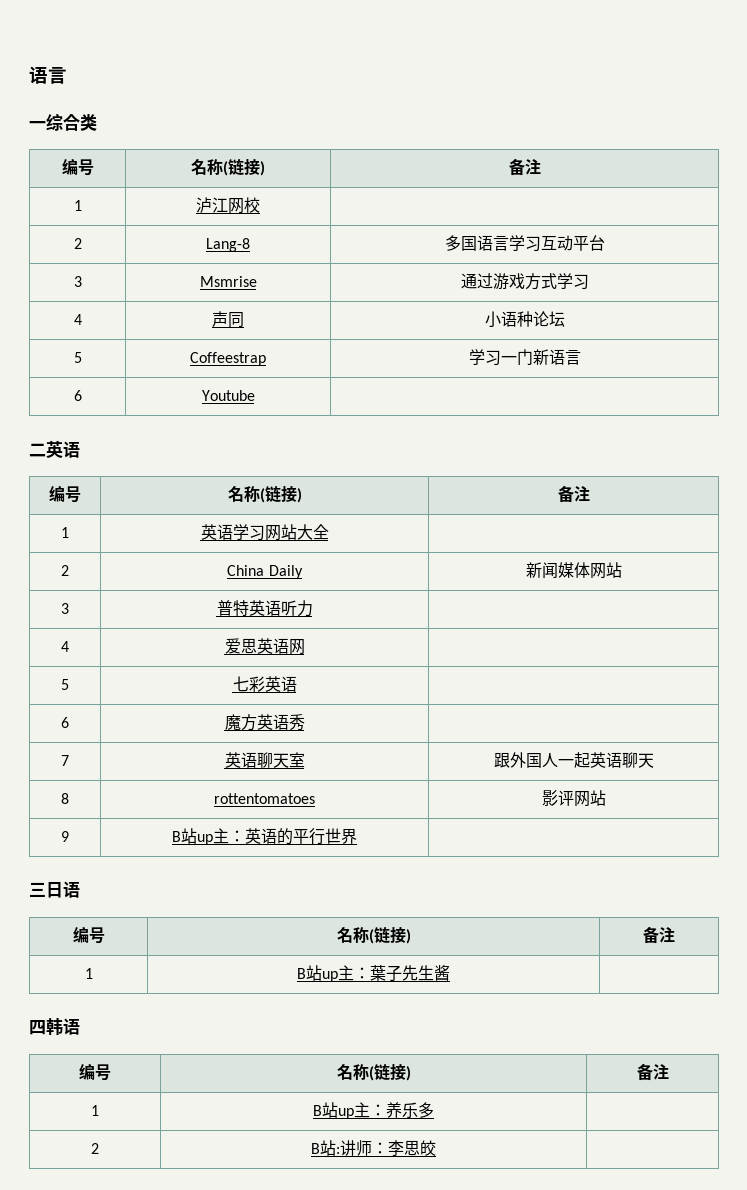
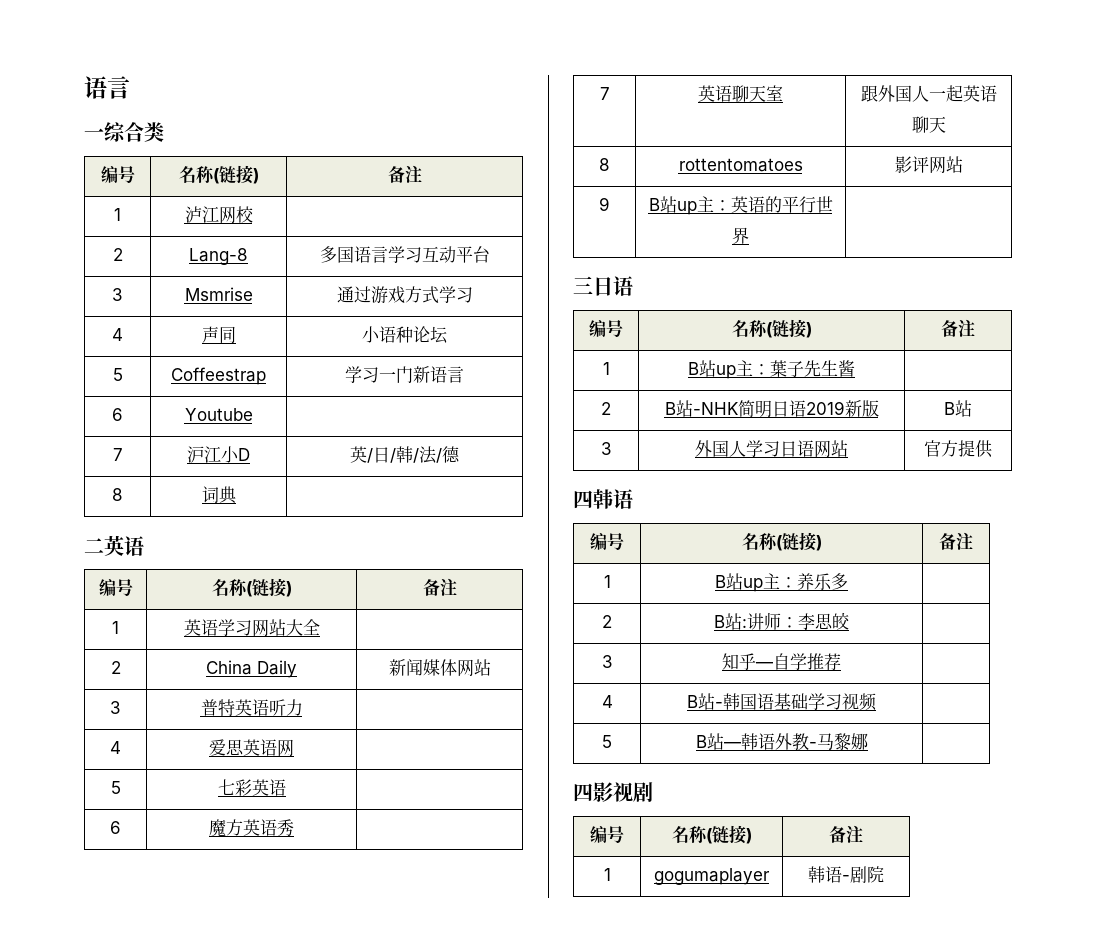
+ 7 | 沪江小D | 英/日/韩/法/德
+ 8 | 词典 |
+ 2 | B站-NHK简明日语2019新版 | B站
+ 3 | 外国人学习日语网站 | 官方提供
+ 3 | 知乎—自学推荐 |
+ 4 | B站-韩国语基础学习视频 |
+ 5 | B站—韩语外教-马黎娜 |
+ 四影视剧
+ 编号 | 名称(链接) | 备注
+ 1 | gogumaplayer | 韩语-剧院

